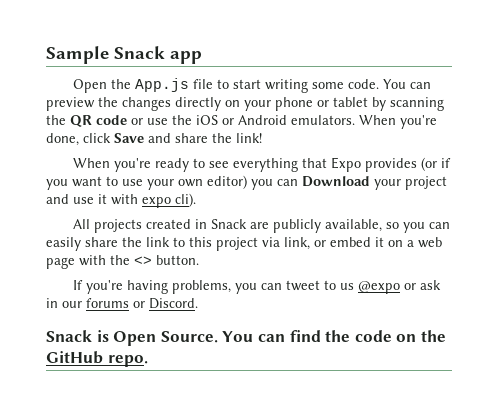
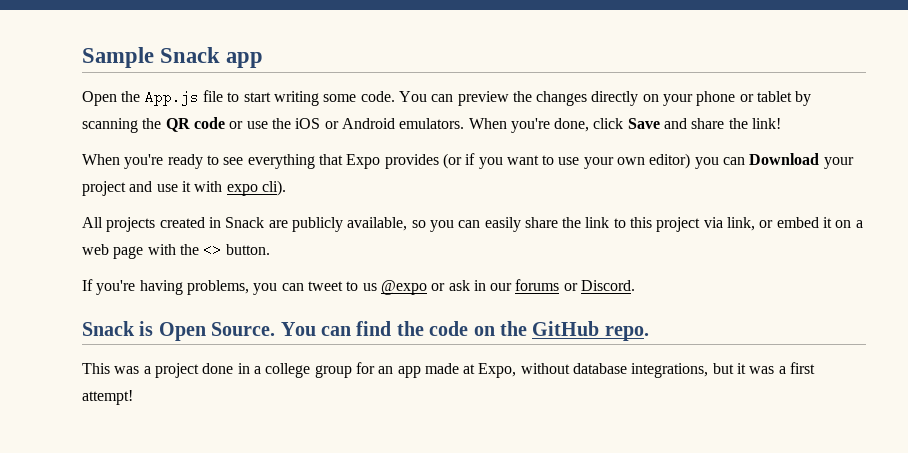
+ This was a project done in a college group for an app made at Expo, without database integrations, but it was a first attempt!

